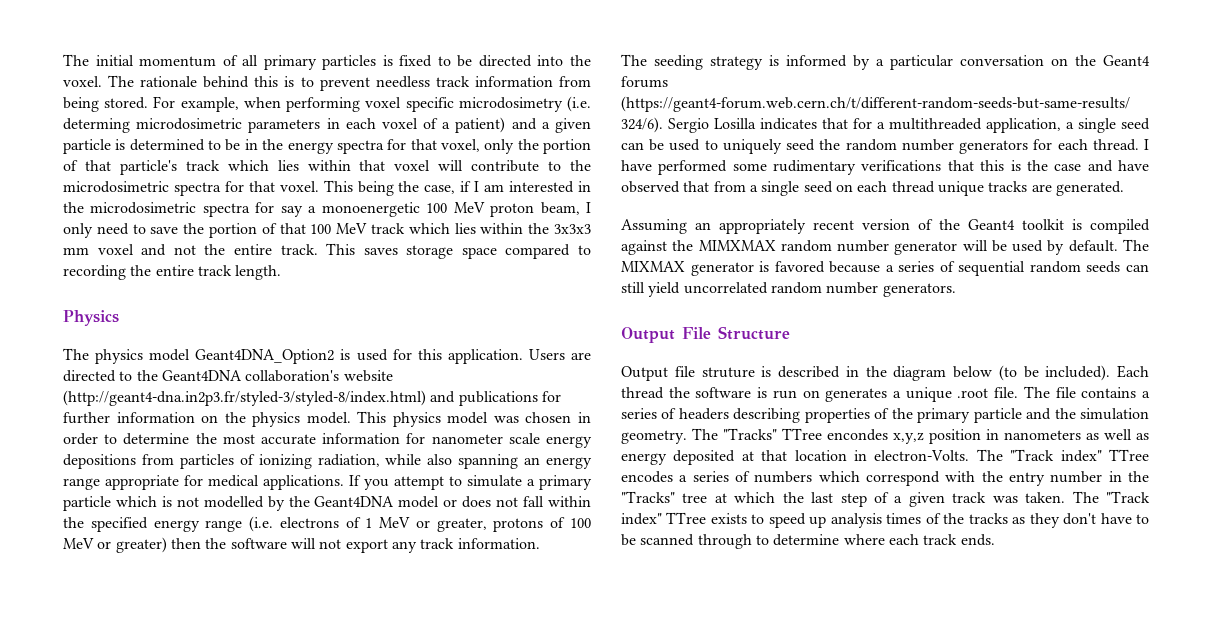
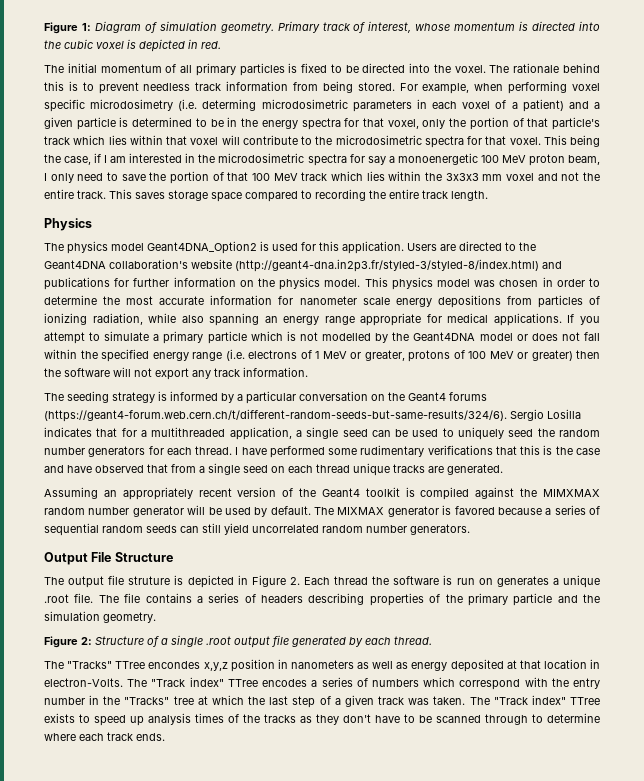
+ Figure 1: Diagram of simulation geometry. Primary track of interest, whose momentum is directed into the cubic voxel is depicted in red.
- Output file struture is described in the diagram below (to be included). Each thread the software is run on generates a unique .root file.
+ The output file struture is depicted in Figure 2. Each thread the software is run on generates a unique .root file.
- The file contains a series of headers describing properties of the primary particle and the simulation geometry. The "Tracks" TTree encondes x,y,z position in nanometers as well as energy deposited at that location in electron-Volts.
+ The file contains a series of headers describing properties of the primary particle and the simulation geometry.
+ Figure 2: Structure of a single .root output file generated by each thread.
+ The "Tracks" TTree encondes x,y,z position in nanometers as well as energy deposited at that location in electron-Volts.

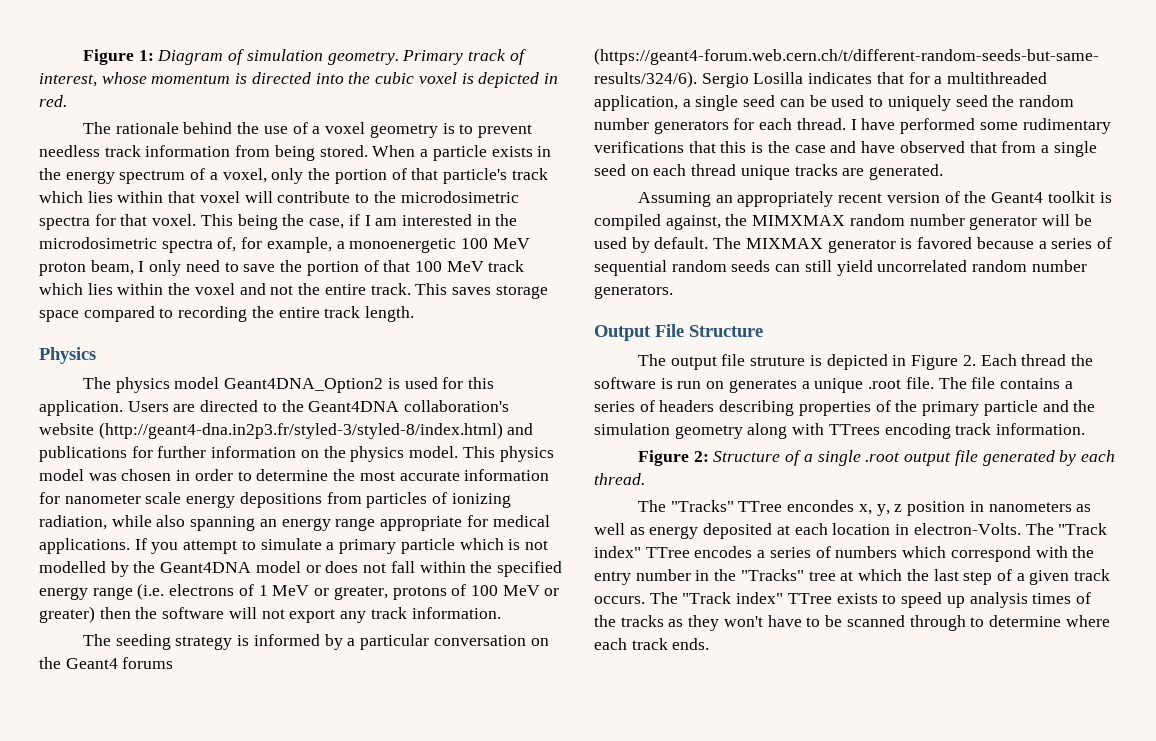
- The initial momentum of all primary particles is fixed to be directed into the voxel. The rationale behind this is to prevent needless track information from being stored.
+ The rationale behind the use of a voxel geometry is to prevent needless track information from being stored.
- For example, when performing voxel specific microdosimetry (i.e. determing microdosimetric parameters in each voxel of a patient) and a given particle is determined to be in the energy spectra for that voxel, only the portion of that particle's track which lies within that voxel will contribute to the microdosimetric spectra for that voxel.
+ When a particle exists in the energy spectrum of a voxel, only the portion of that particle's track which lies within that voxel will contribute to the microdosimetric spectra for that voxel.
- This being the case, if I am interested in the microdosimetric spectra for say a monoenergetic 100 MeV proton beam, I only need to save the portion of that 100 MeV track which lies within the 3x3x3 mm voxel and not the entire track.
+ This being the case, if I am interested in the microdosimetric spectra of, for example, a monoenergetic 100 MeV proton beam, I only need to save the portion of that 100 MeV track which lies within the voxel and not the entire track.
- Assuming an appropriately recent version of the Geant4 toolkit is compiled against the MIMXMAX random number generator will be used by default.
+ Assuming an appropriately recent version of the Geant4 toolkit is compiled against, the MIMXMAX random number generator will be used by default.
- The file contains a series of headers describing properties of the primary particle and the simulation geometry.
+ The file contains a series of headers describing properties of the primary particle and the simulation geometry along with TTrees encoding track information.
- The "Tracks" TTree encondes x,y,z position in nanometers as well as energy deposited at that location in electron-Volts.
+ The "Tracks" TTree encondes x, y, z position in nanometers as well as energy deposited at each location in electron-Volts.
- The "Track index" TTree encodes a series of numbers which correspond with the entry number in the "Tracks" tree at which the last step of a given track was taken.
+ The "Track index" TTree encodes a series of numbers which correspond with the entry number in the "Tracks" tree at which the last step of a given track occurs.
- The "Track index" TTree exists to speed up analysis times of the tracks as they don't have to be scanned through to determine where each track ends.
+ The "Track index" TTree exists to speed up analysis times of the tracks as they won't have to be scanned through to determine where each track ends.

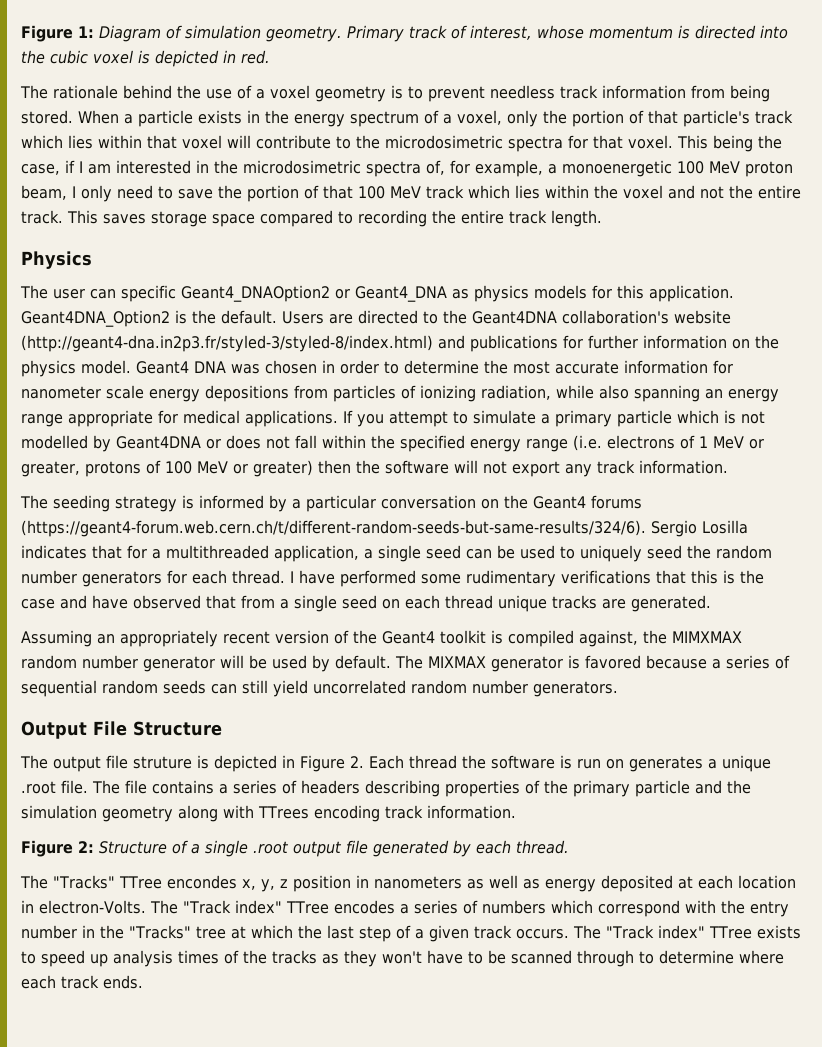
- The physics model Geant4DNA_Option2 is used for this application.
+ The user can specific Geant4_DNAOption2 or Geant4_DNA as physics models for this application. Geant4DNA_Option2 is the default.
- This physics model was chosen in order to determine the most accurate information for nanometer scale energy depositions from particles of ionizing radiation, while also spanning an energy range appropriate for medical applications.
+ Geant4 DNA was chosen in order to determine the most accurate information for nanometer scale energy depositions from particles of ionizing radiation, while also spanning an energy range appropriate for medical applications.
- If you attempt to simulate a primary particle which is not modelled by the Geant4DNA model or does not fall within the specified energy range (i.e. electrons of 1 MeV or greater, protons of 100 MeV or greater) then the software will not export any track information.
+ If you attempt to simulate a primary particle which is not modelled by Geant4DNA or does not fall within the specified energy range (i.e. electrons of 1 MeV or greater, protons of 100 MeV or greater) then the software will not export any track information.

